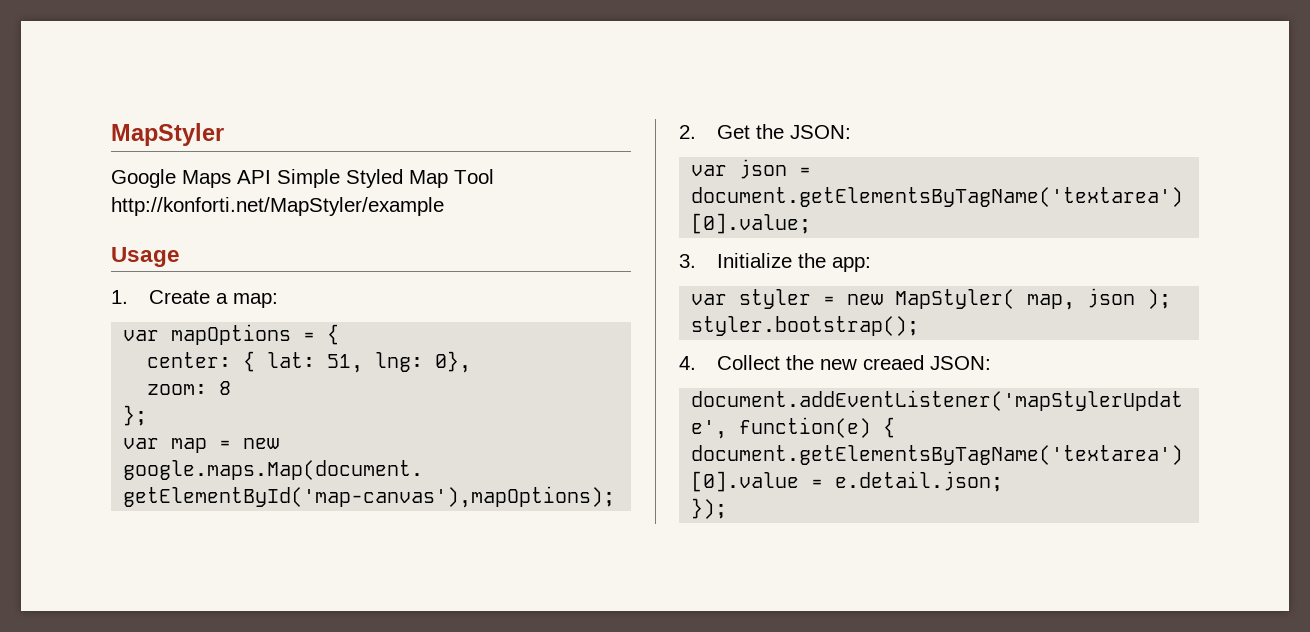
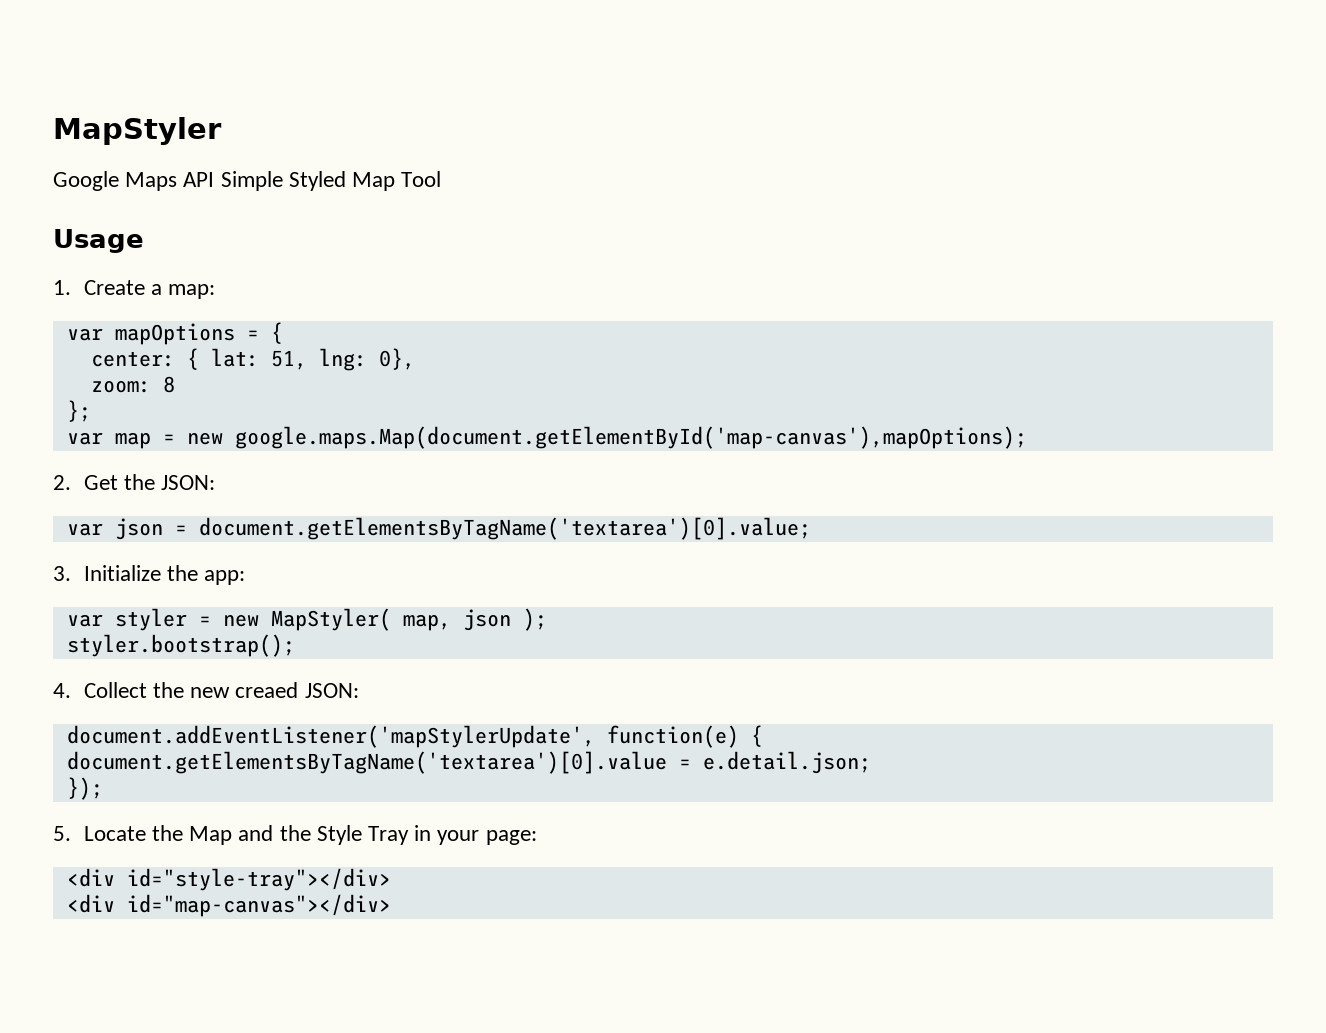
- Google Maps API Simple Styled Map Tool http://konforti.net/MapStyler/example
+ Google Maps API Simple Styled Map Tool
+ 5. Locate the Map and the Style Tray in your page:
+ <div id="style-tray"></div>
+ <div id="map-canvas"></div>

